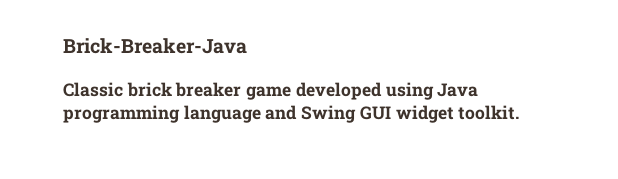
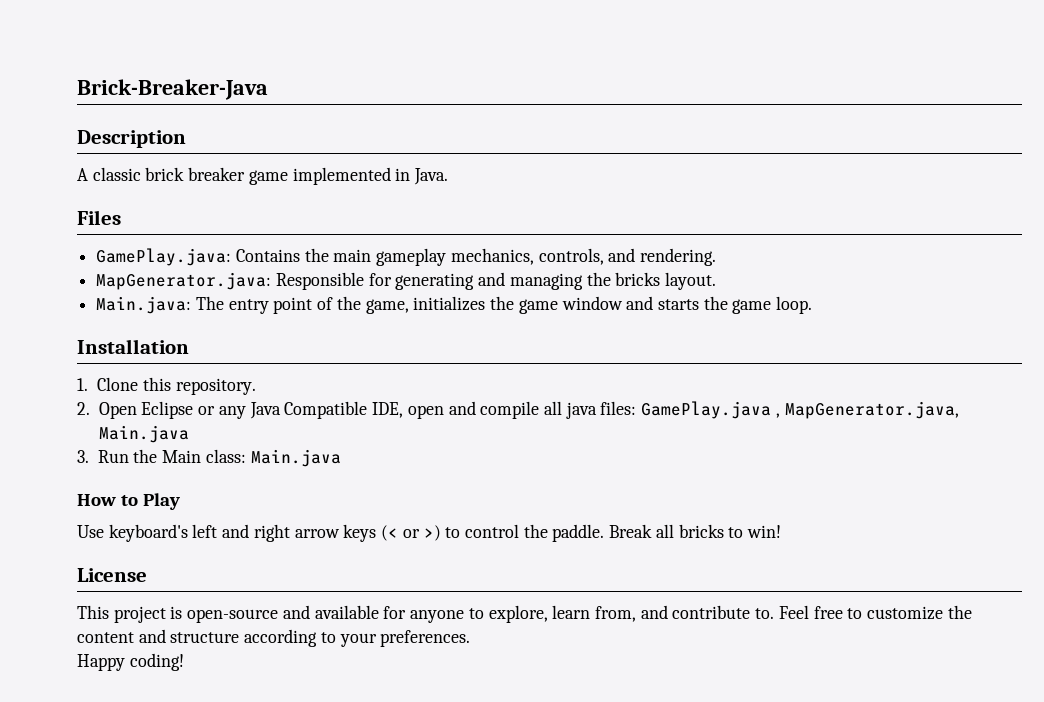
- Classic brick breaker game developed using Java programming language and Swing GUI widget toolkit.
+ Description
+ A classic brick breaker game implemented in Java.
+ Files
+ GamePlay.java: Contains the main gameplay mechanics, controls, and rendering.
+ MapGenerator.java: Responsible for generating and managing the bricks layout.
+ Main.java: The entry point of the game, initializes the game window and starts the game loop.
+ Installation
+ 1. Clone this repository.
+ 2. Open Eclipse or any Java Compatible IDE, open and compile all java files: GamePlay.java , MapGenerator.java, Main.java
+ 3. Run the Main class: Main.java
+ How to Play
+ Use keyboard's left and right arrow keys (< or >) to control the paddle. Break all bricks to win!
+ License
+ This project is open-source and available for anyone to explore, learn from, and contribute to. Feel free to customize the content and structure according to your preferences.
+ Happy coding!

